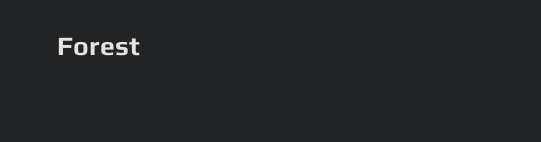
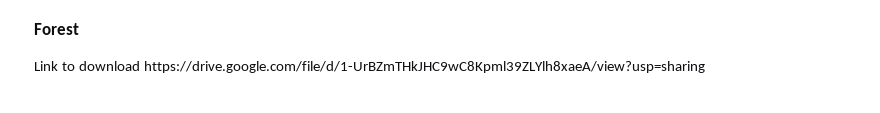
+ Link to download https://drive.google.com/file/d/1-UrBZmTHkJHC9wC8Kpml39ZLYlh8xaeA/view?usp=sharing

